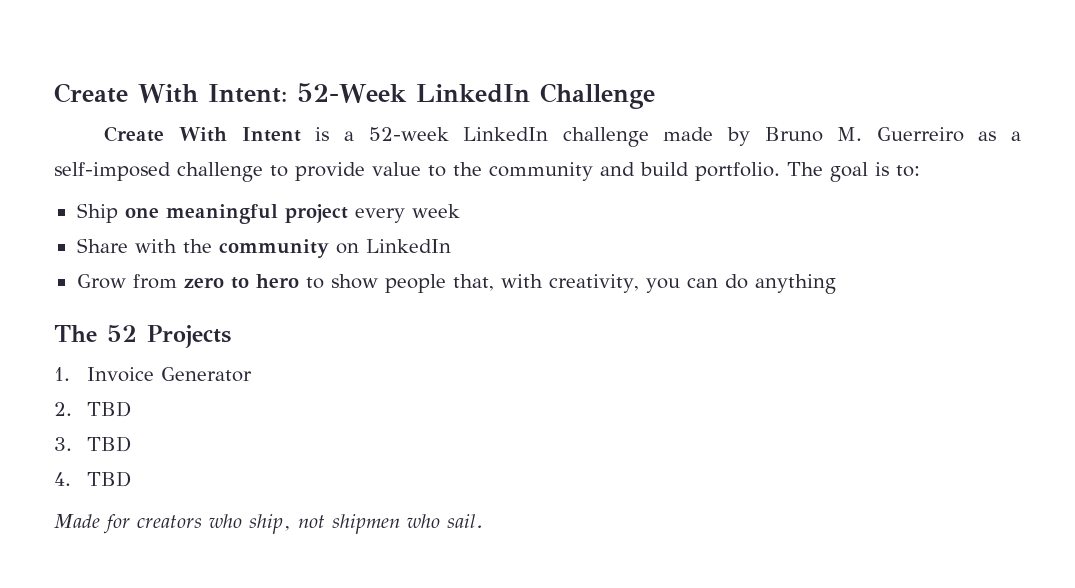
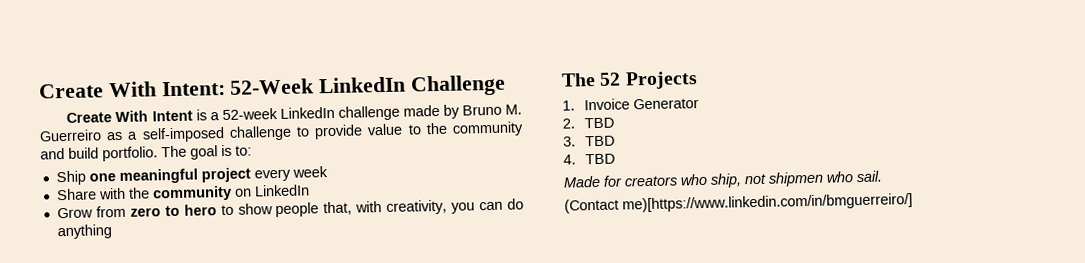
+ (Contact me)[https://www.linkedin.com/in/bmguerreiro/]

